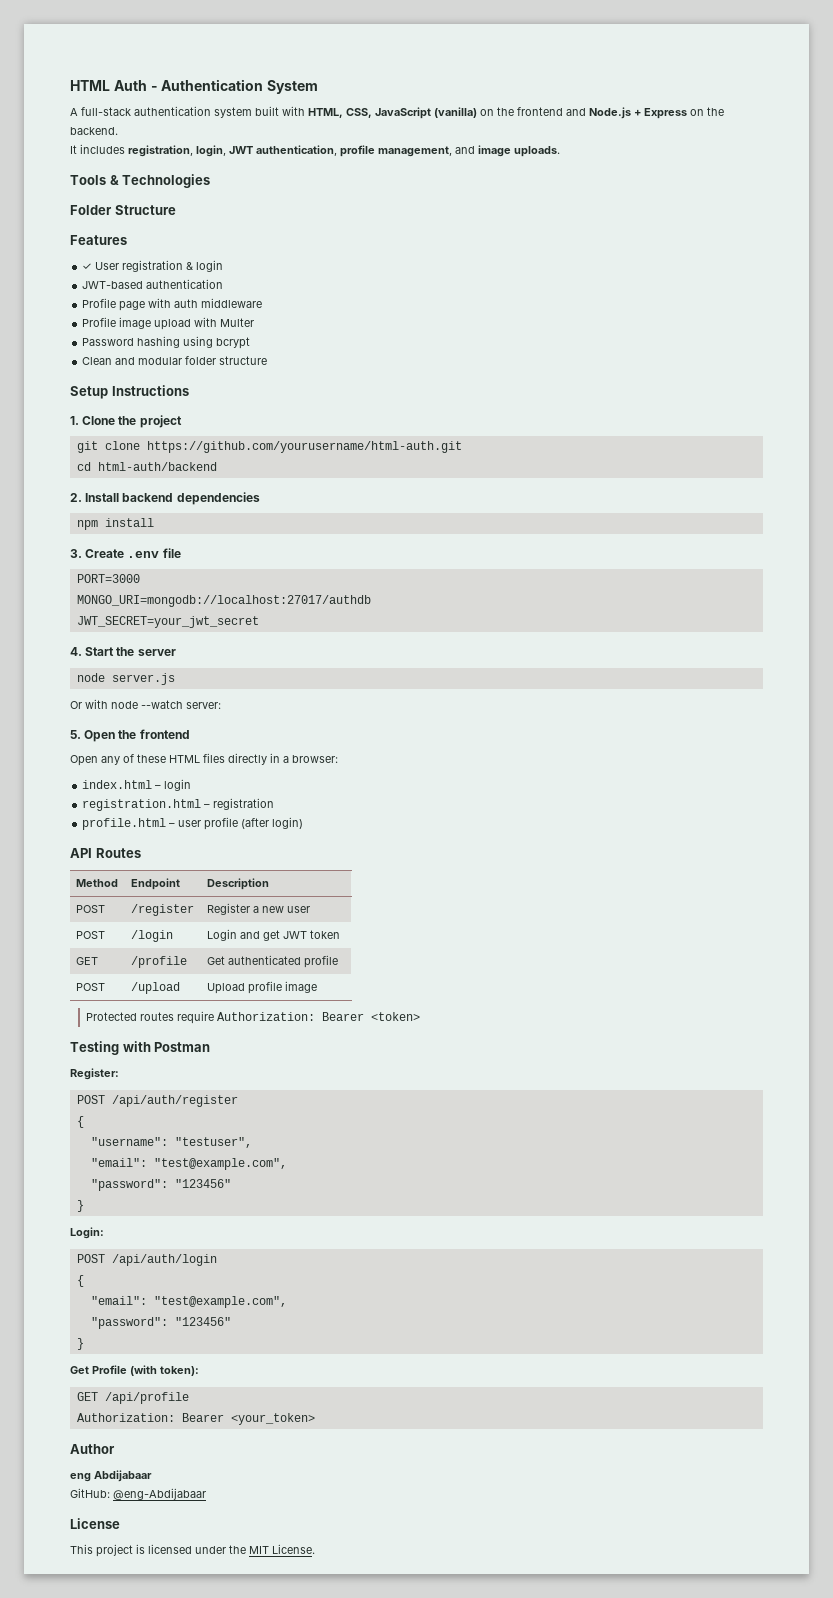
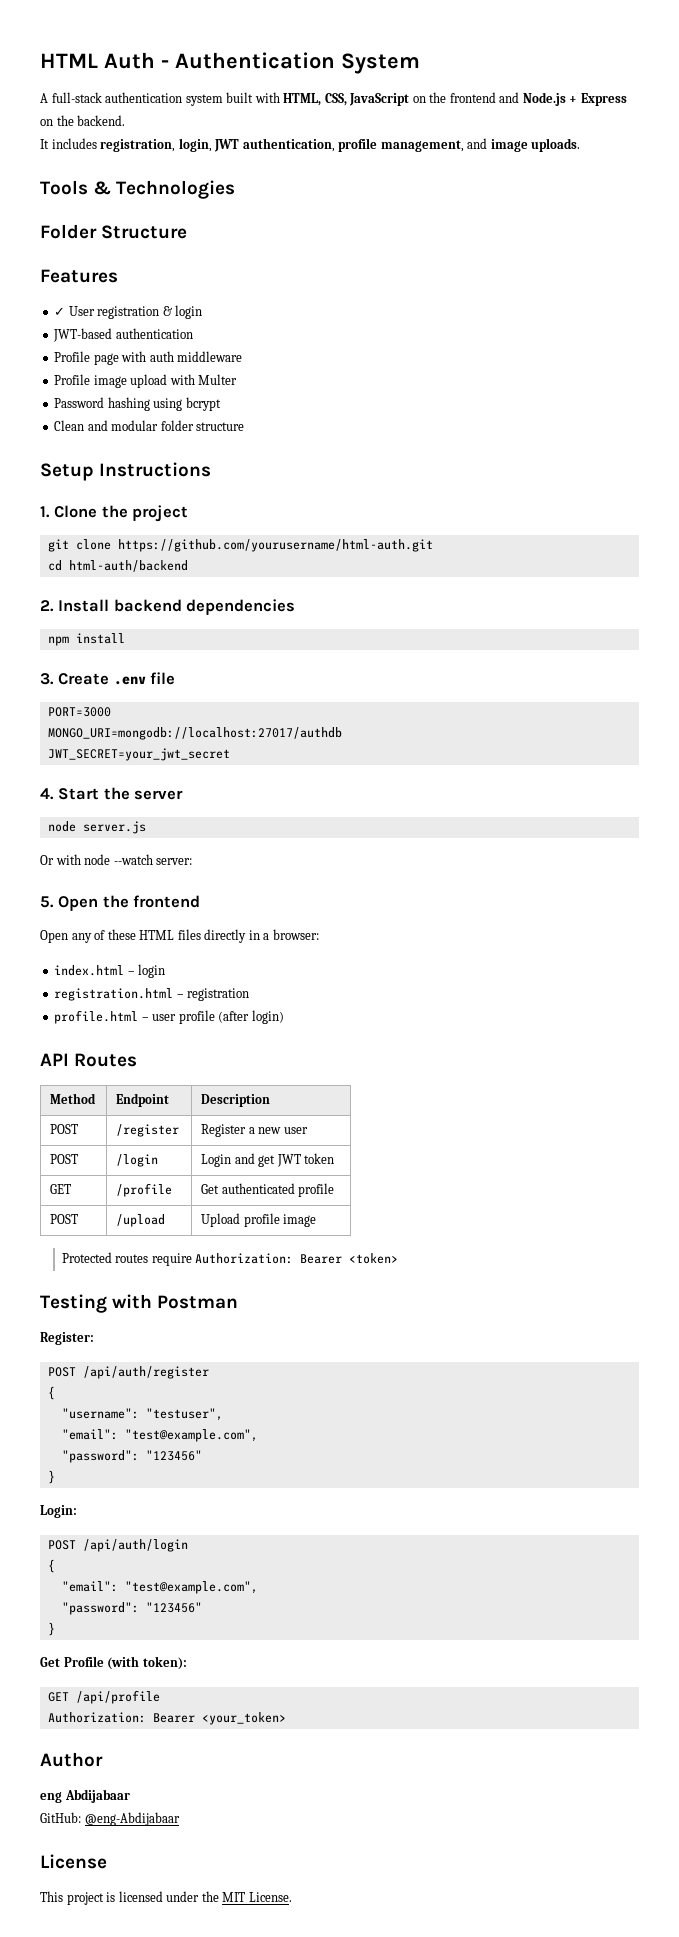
- A full-stack authentication system built with HTML, CSS, JavaScript (vanilla) on the frontend and Node.js + Express on the backend.
+ A full-stack authentication system built with HTML, CSS, JavaScript on the frontend and Node.js + Express on the backend.

